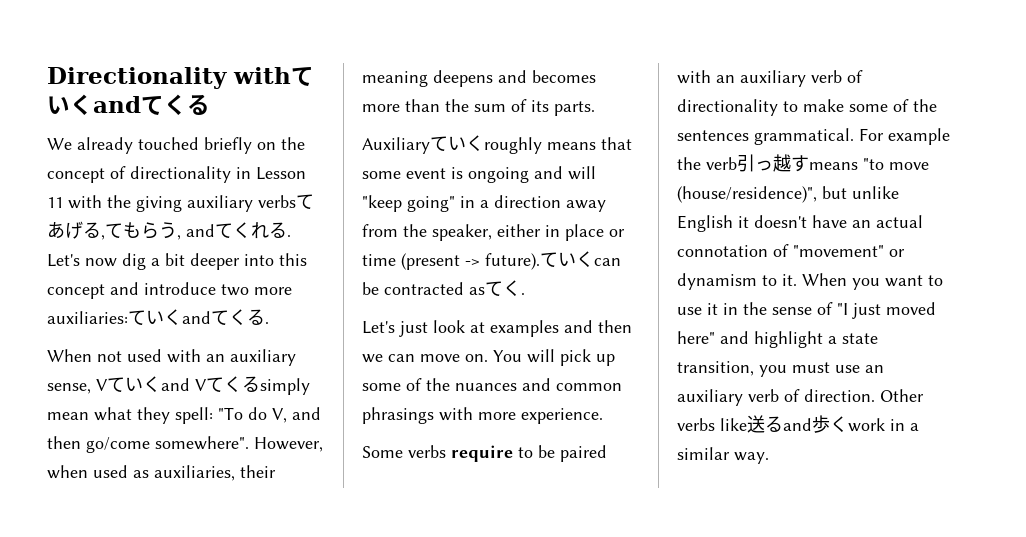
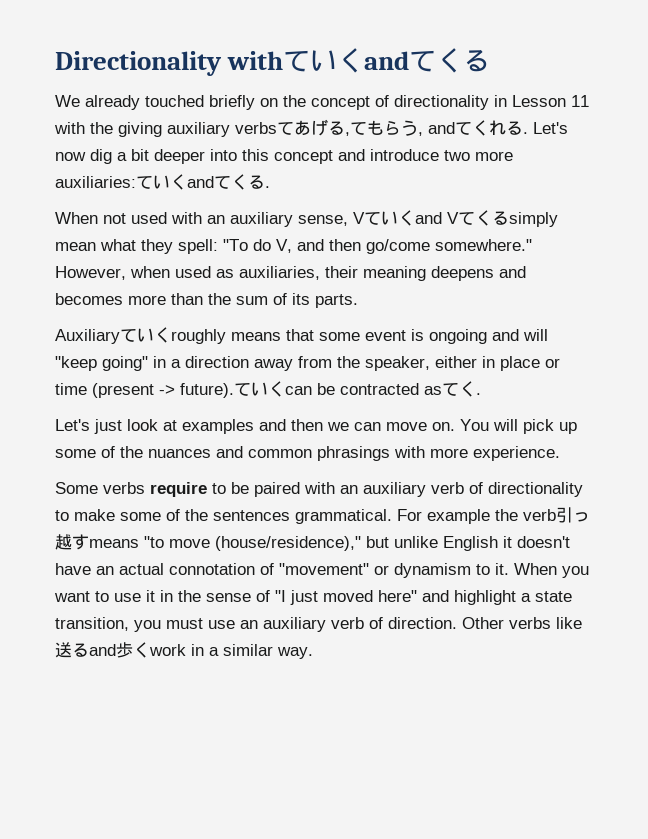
- When not used with an auxiliary sense, Vていくand Vてくるsimply mean what they spell: "To do V, and then go/come somewhere".
+ When not used with an auxiliary sense, Vていくand Vてくるsimply mean what they spell: "To do V, and then go/come somewhere."
- For example the verb引っ越すmeans "to move (house/residence)", but unlike English it doesn't have an actual connotation of "movement" or dynamism to it.
+ For example the verb引っ越すmeans "to move (house/residence)," but unlike English it doesn't have an actual connotation of "movement" or dynamism to it.

